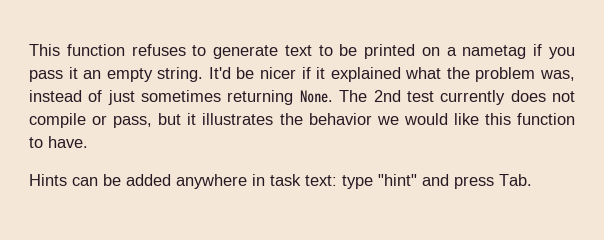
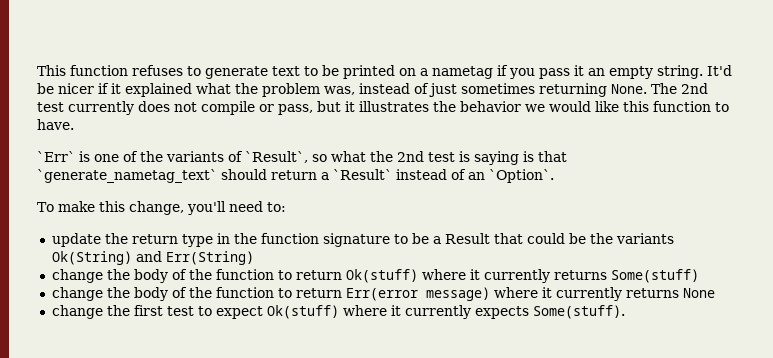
- Hints can be added anywhere in task text: type "hint" and press Tab.
+ `Err` is one of the variants of `Result`, so what the 2nd test is saying is that `generate_nametag_text` should return a `Result` instead of an `Option`.
+ To make this change, you'll need to:
+ update the return type in the function signature to be a Result that could be the variants Ok(String) and Err(String)
+ change the body of the function to return Ok(stuff) where it currently returns Some(stuff)
+ change the body of the function to return Err(error message) where it currently returns None
+ change the first test to expect Ok(stuff) where it currently expects Some(stuff).

